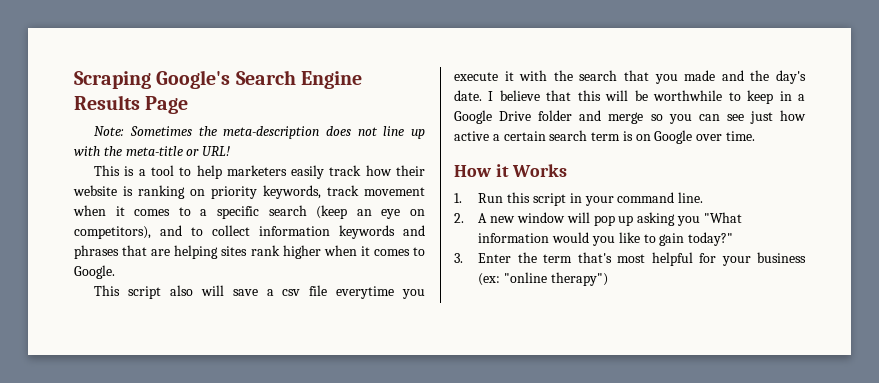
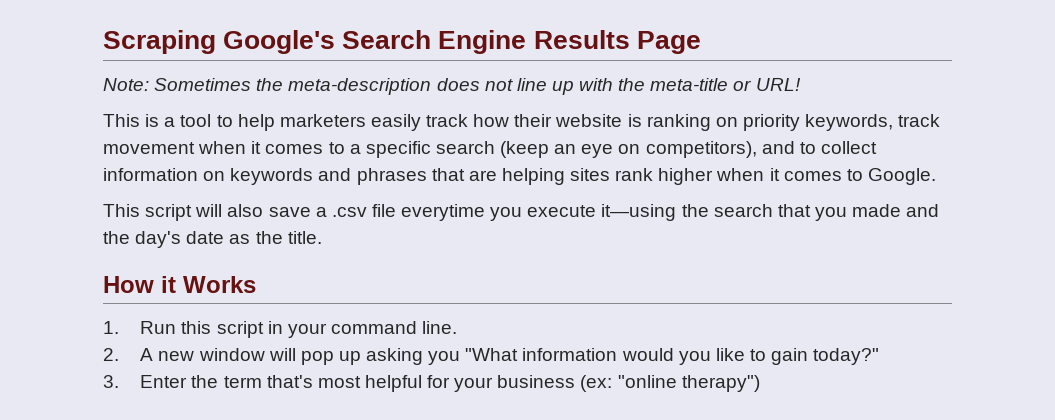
- This is a tool to help marketers easily track how their website is ranking on priority keywords, track movement when it comes to a specific search (keep an eye on competitors), and to collect information keywords and phrases that are helping sites rank higher when it comes to Google.
+ This is a tool to help marketers easily track how their website is ranking on priority keywords, track movement when it comes to a specific search (keep an eye on competitors), and to collect information on keywords and phrases that are helping sites rank higher when it comes to Google.
- This script also will save a csv file everytime you execute it with the search that you made and the day's date. I believe that this will be worthwhile to keep in a Google Drive folder and merge so you can see just how active a certain search term is on Google over time.
+ This script will also save a .csv file everytime you execute it—using the search that you made and the day's date as the title.

